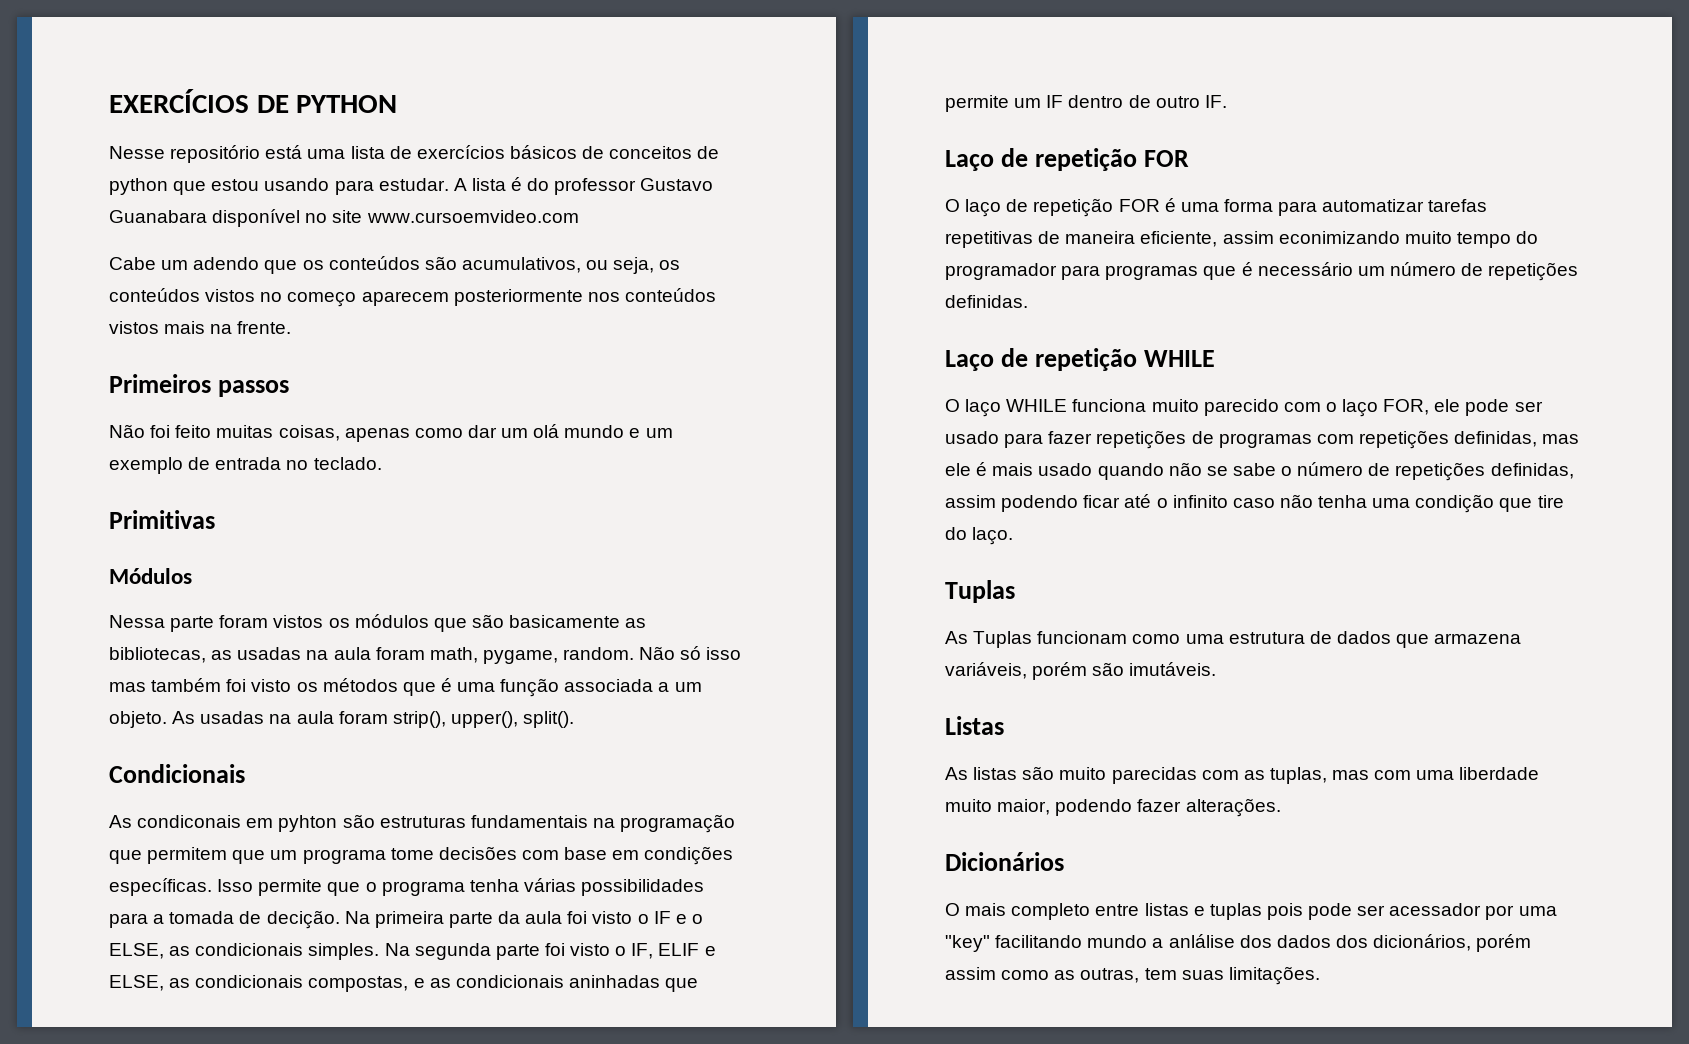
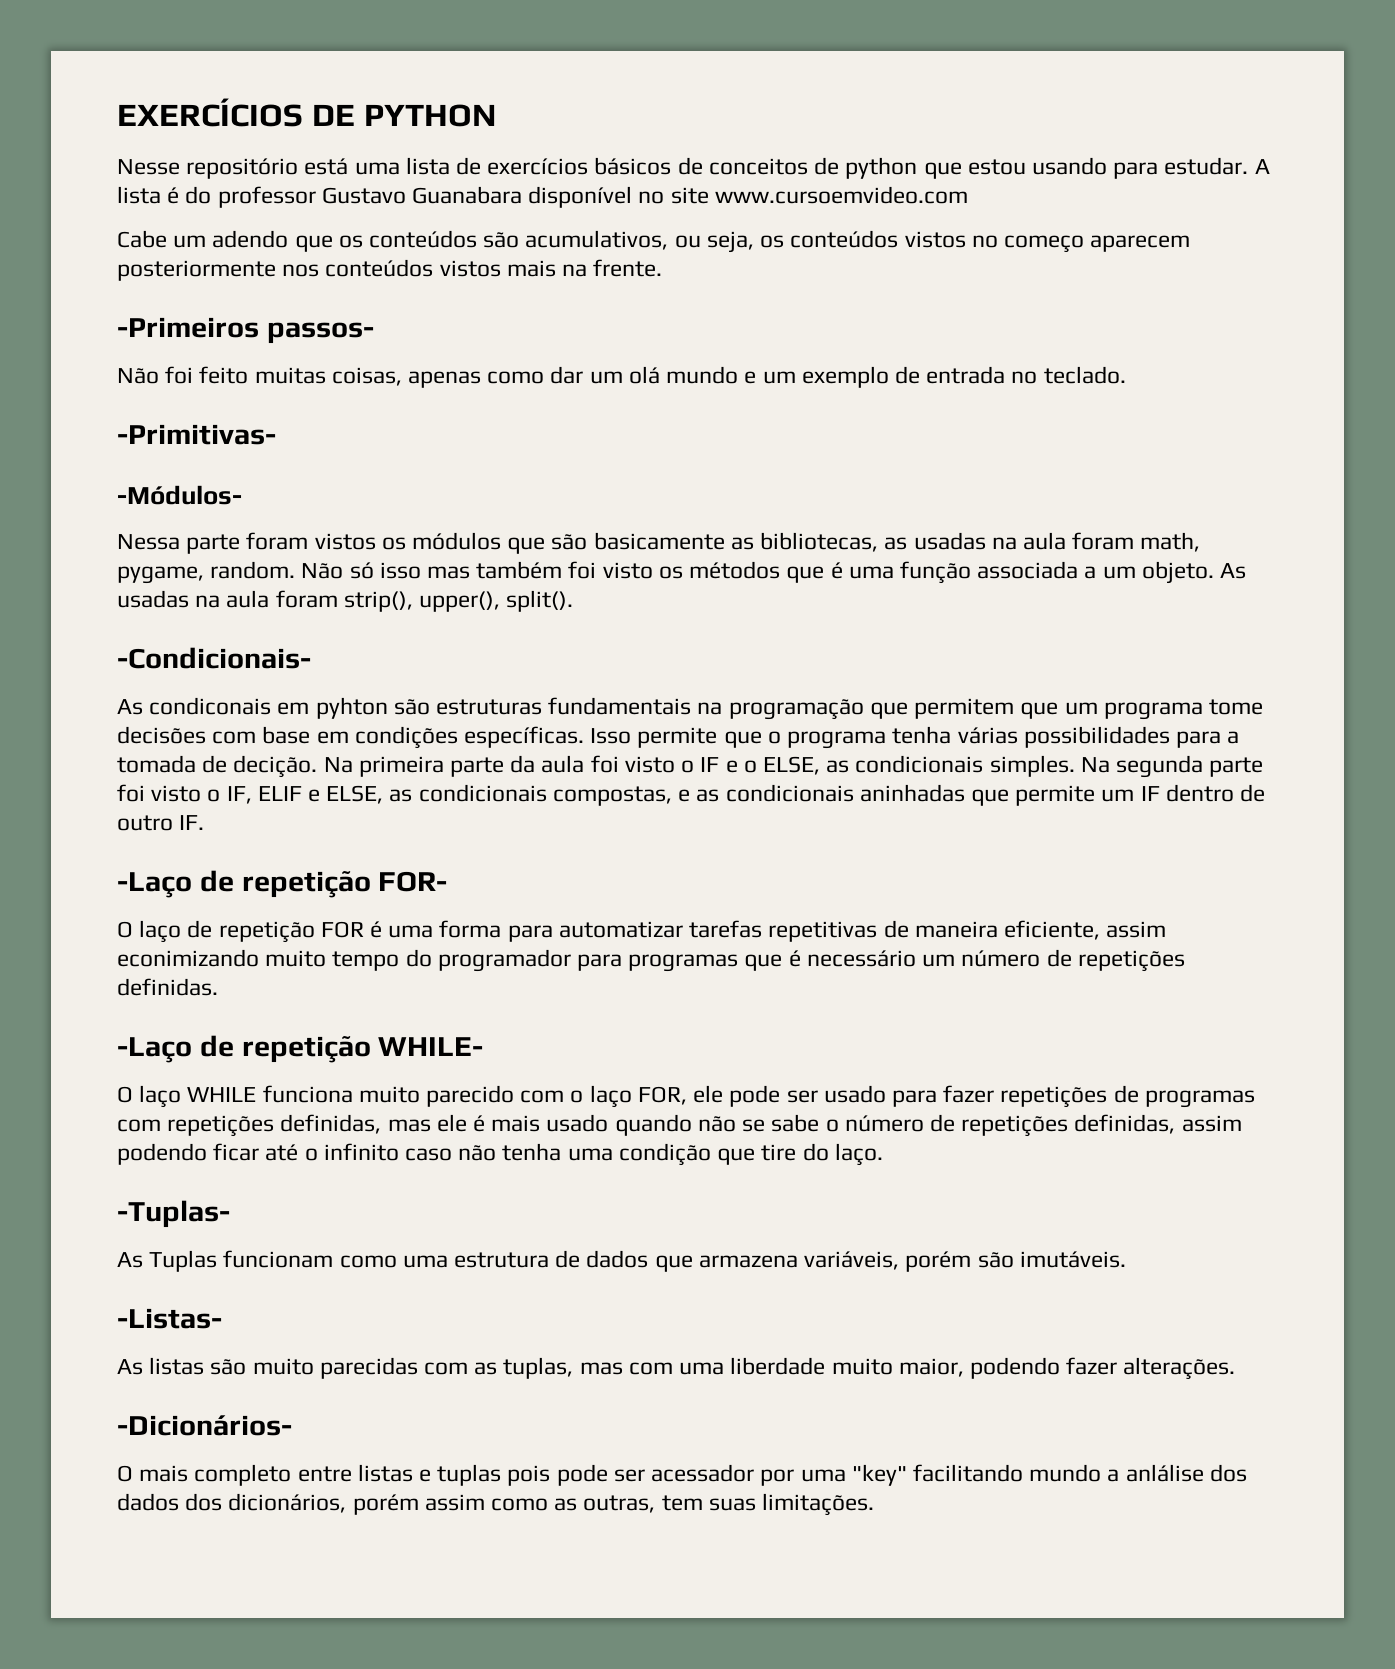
- Primeiros passos
+ -Primeiros passos-
- Primitivas
- Módulos
+ -Primitivas-
+ -Módulos-
- Condicionais
+ -Condicionais-
- Laço de repetição FOR
+ -Laço de repetição FOR-
- Laço de repetição WHILE
+ -Laço de repetição WHILE-
  O laço WHILE funciona muito parecido com o laço FOR, ele pode ser usado para fazer repetições de programas com repetições definidas, mas ele é mais usado quando não se sabe o número de repetições definidas, assim podendo ficar até o infinito caso não tenha uma condição que tire do laço.
- Tuplas
+ -Tuplas-
- Listas
+ -Listas-
- Dicionários
+ -Dicionários-

